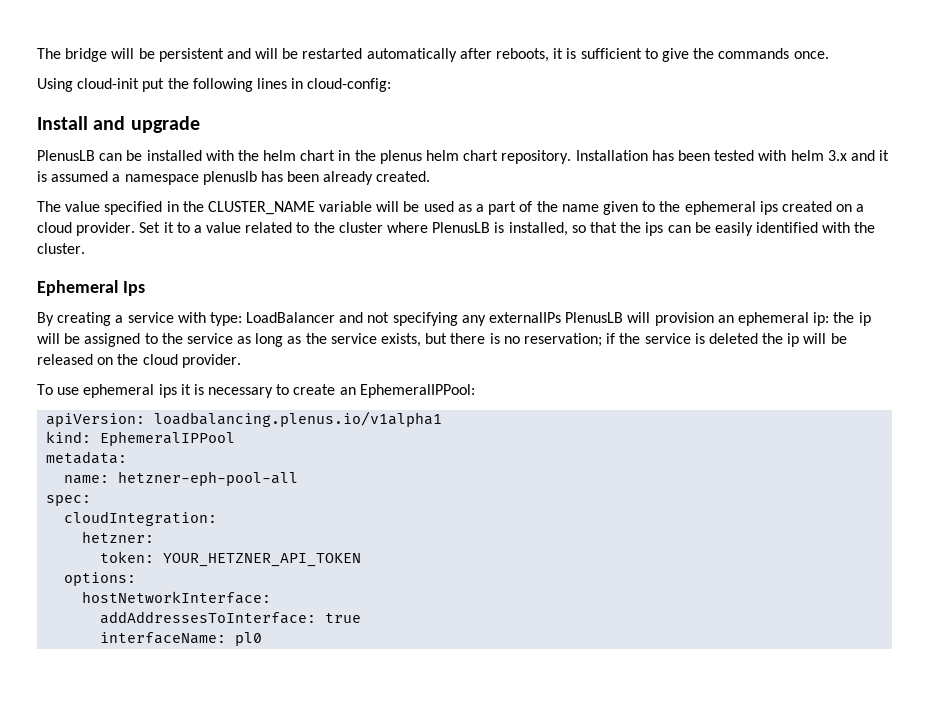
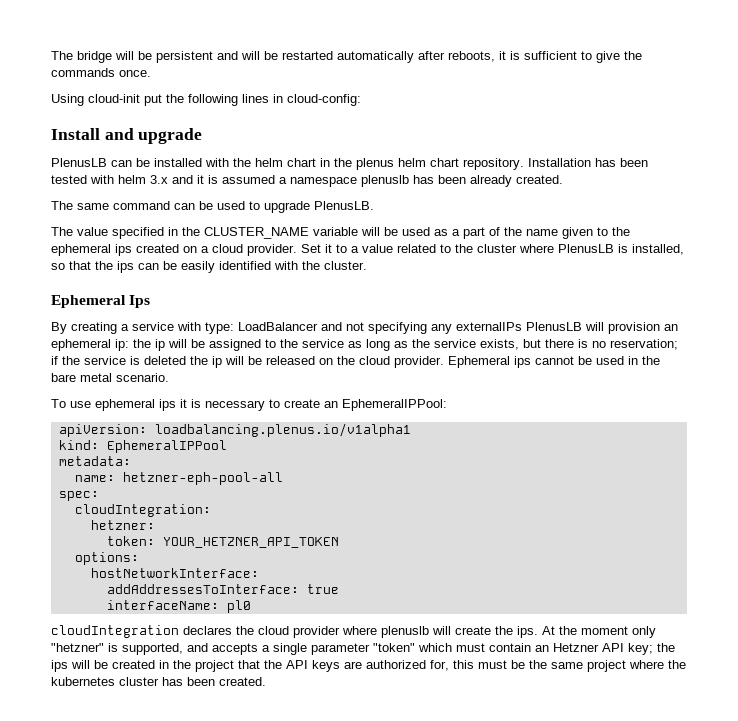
+ The same command can be used to upgrade PlenusLB.
+ Ephemeral ips cannot be used in the bare metal scenario.
+ cloudIntegration declares the cloud provider where plenuslb will create the ips. At the moment only "hetzner" is supported, and accepts a single parameter "token" which must contain an Hetzner API key; the ips will be created in the project that the API keys are authorized for, this must be the same project where the kubernetes cluster has been created.

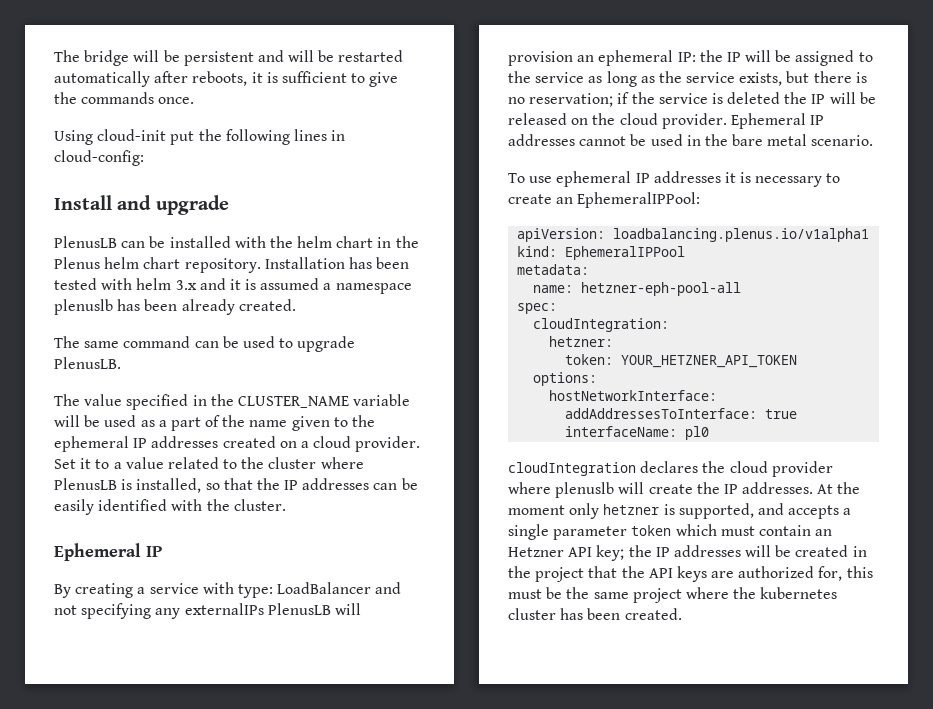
- PlenusLB can be installed with the helm chart in the plenus helm chart repository.
+ PlenusLB can be installed with the helm chart in the Plenus helm chart repository.
- The value specified in the CLUSTER_NAME variable will be used as a part of the name given to the ephemeral ips created on a cloud provider.
+ The value specified in the CLUSTER_NAME variable will be used as a part of the name given to the ephemeral IP addresses created on a cloud provider.
- Set it to a value related to the cluster where PlenusLB is installed, so that the ips can be easily identified with the cluster.
- Ephemeral Ips
+ Set it to a value related to the cluster where PlenusLB is installed, so that the IP addresses can be easily identified with the cluster.
+ Ephemeral IP
- By creating a service with type: LoadBalancer and not specifying any externalIPs PlenusLB will provision an ephemeral ip: the ip will be assigned to the service as long as the service exists, but there is no reservation; if the service is deleted the ip will be released on the cloud provider.
+ By creating a service with type: LoadBalancer and not specifying any externalIPs PlenusLB will provision an ephemeral IP: the IP will be assigned to the service as long as the service exists, but there is no reservation; if the service is deleted the IP will be released on the cloud provider.
- Ephemeral ips cannot be used in the bare metal scenario.
+ Ephemeral IP addresses cannot be used in the bare metal scenario.
- To use ephemeral ips it is necessary to create an EphemeralIPPool:
+ To use ephemeral IP addresses it is necessary to create an EphemeralIPPool:
- cloudIntegration declares the cloud provider where plenuslb will create the ips.
+ cloudIntegration declares the cloud provider where plenuslb will create the IP addresses.
- At the moment only "hetzner" is supported, and accepts a single parameter "token" which must contain an Hetzner API key; the ips will be created in the project that the API keys are authorized for, this must be the same project where the kubernetes cluster has been created.
+ At the moment only hetzner is supported, and accepts a single parameter token which must contain an Hetzner API key; the IP addresses will be created in the project that the API keys are authorized for, this must be the same project where the kubernetes cluster has been created.

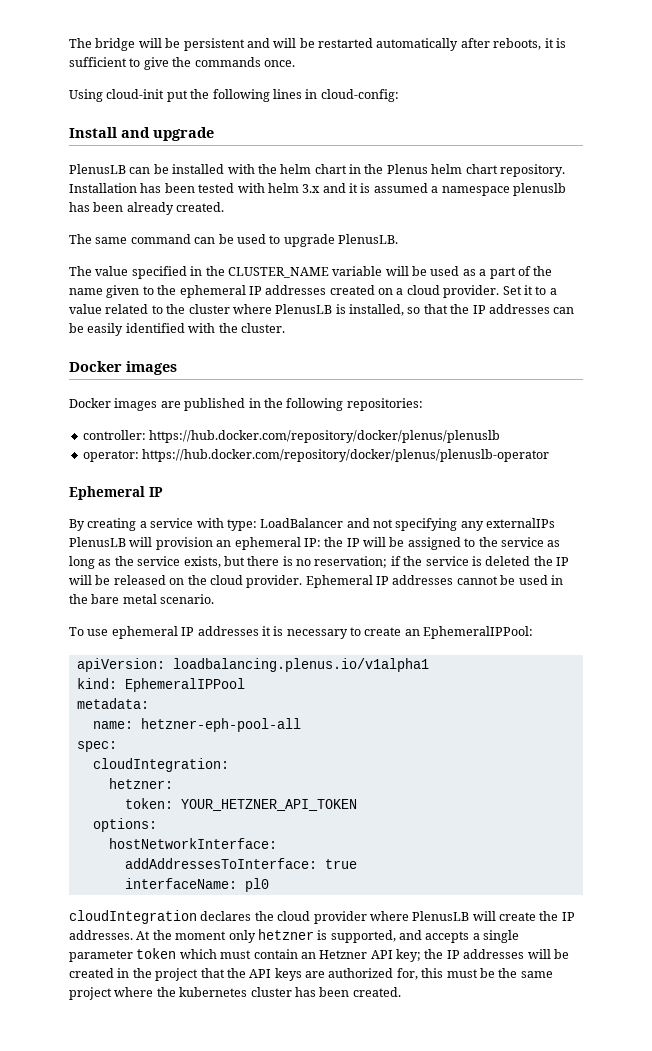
  Set it to a value related to the cluster where PlenusLB is installed, so that the IP addresses can be easily identified with the cluster.
+ Docker images
+ Docker images are published in the following repositories:
+ controller: https://hub.docker.com/repository/docker/plenus/plenuslb
+ operator: https://hub.docker.com/repository/docker/plenus/plenuslb-operator
- cloudIntegration declares the cloud provider where plenuslb will create the IP addresses.
+ cloudIntegration declares the cloud provider where PlenusLB will create the IP addresses.

